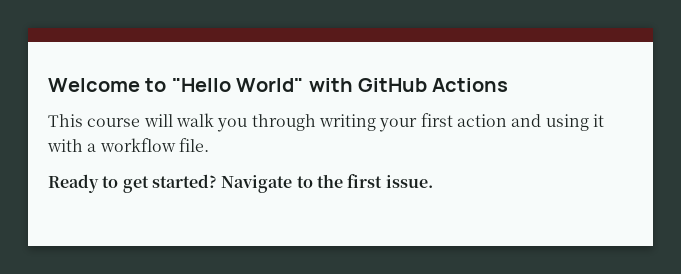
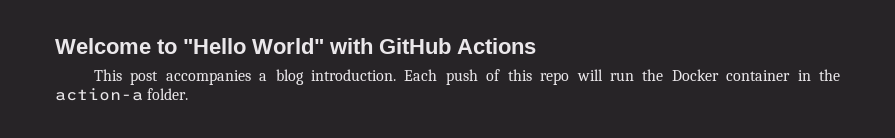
- This course will walk you through writing your first action and using it with a workflow file.
- Ready to get started? Navigate to the first issue.
+ This post accompanies a blog introduction. Each push of this repo will run the Docker container in the action-a folder.

